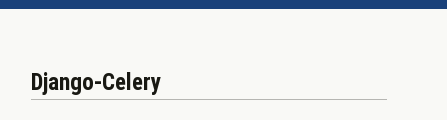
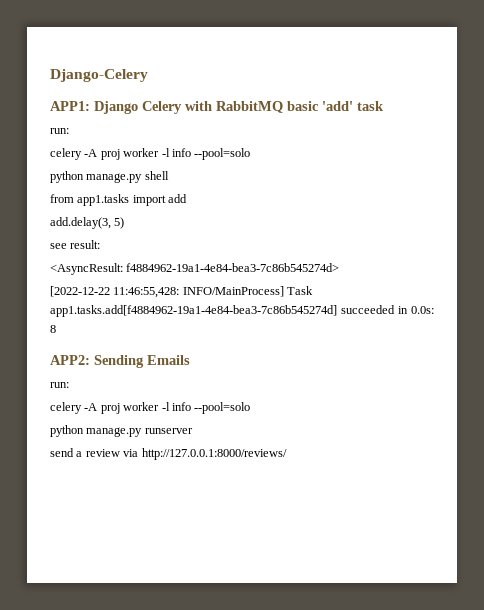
+ APP1: Django Celery with RabbitMQ basic 'add' task
+ run:
+ celery -A proj worker -l info --pool=solo
+ python manage.py shell
+ from app1.tasks import add
+ add.delay(3, 5)
+ see result:
+ <AsyncResult: f4884962-19a1-4e84-bea3-7c86b545274d>
+ [2022-12-22 11:46:55,428: INFO/MainProcess] Task app1.tasks.add[f4884962-19a1-4e84-bea3-7c86b545274d] succeeded in 0.0s: 8
+ APP2: Sending Emails
+ run:
+ celery -A proj worker -l info --pool=solo
+ python manage.py runserver
+ send a review via http://127.0.0.1:8000/reviews/

